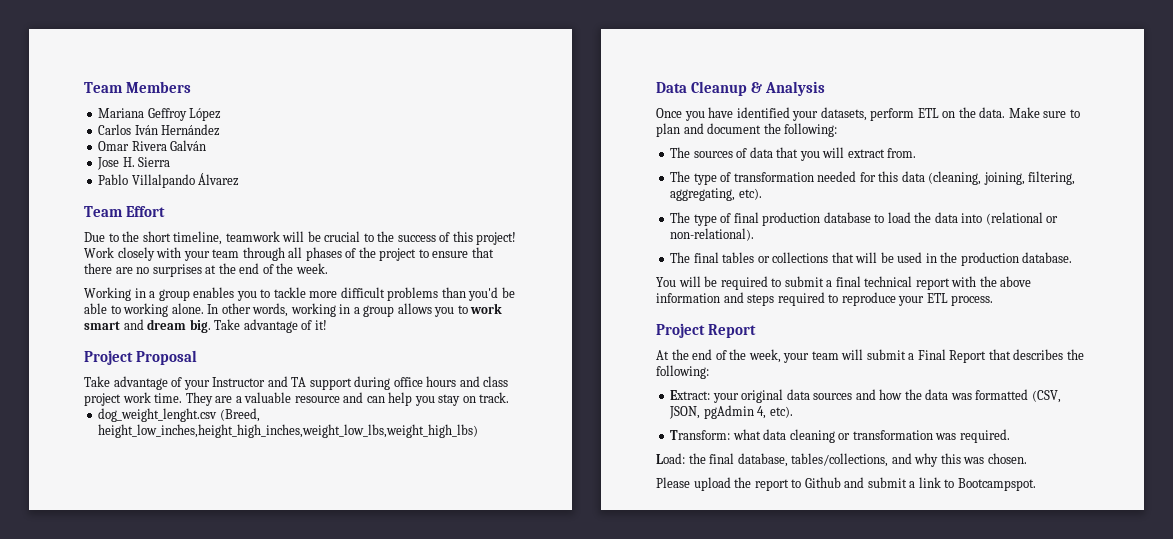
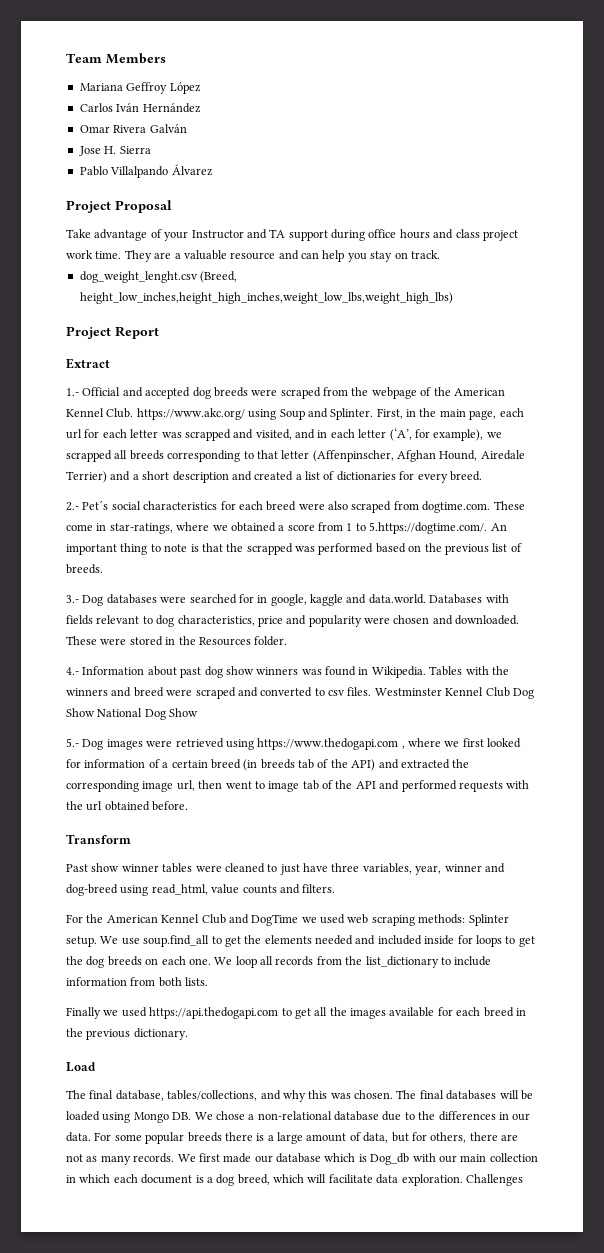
- Team Effort
- Due to the short timeline, teamwork will be crucial to the success of this project! Work closely with your team through all phases of the project to ensure that there are no surprises at the end of the week.
- Working in a group enables you to tackle more difficult problems than you'd be able to working alone. In other words, working in a group allows you to work smart and dream big. Take advantage of it!
- Data Cleanup & Analysis
- Once you have identified your datasets, perform ETL on the data. Make sure to plan and document the following:
- The sources of data that you will extract from.
- The type of transformation needed for this data (cleaning, joining, filtering, aggregating, etc).
- The type of final production database to load the data into (relational or non-relational).
- The final tables or collections that will be used in the production database.
- You will be required to submit a final technical report with the above information and steps required to reproduce your ETL process.
  Project Report
- At the end of the week, your team will submit a Final Report that describes the following:
- Extract: your original data sources and how the data was formatted (CSV, JSON, pgAdmin 4, etc).
- Transform: what data cleaning or transformation was required.
- Load: the final database, tables/collections, and why this was chosen.
- Please upload the report to Github and submit a link to Bootcampspot.
+ Extract
+ 1.- Official and accepted dog breeds were scraped from the webpage of the American Kennel Club. https://www.akc.org/ using Soup and Splinter. First, in the main page, each url for each letter was scrapped and visited, and in each letter (‘A’, for example), we scrapped all breeds corresponding to that letter (Affenpinscher, Afghan Hound, Airedale Terrier) and a short description and created a list of dictionaries for every breed.
+ 2.- Pet´s social characteristics for each breed were also scraped from dogtime.com. These come in star-ratings, where we obtained a score from 1 to 5.https://dogtime.com/. An important thing to note is that the scrapped was performed based on the previous list of breeds.
+ 3.- Dog databases were searched for in google, kaggle and data.world. Databases with fields relevant to dog characteristics, price and popularity were chosen and downloaded. These were stored in the Resources folder.
+ 4.- Information about past dog show winners was found in Wikipedia. Tables with the winners and breed were scraped and converted to csv files. Westminster Kennel Club Dog Show National Dog Show
+ 5.- Dog images were retrieved using https://www.thedogapi.com , where we first looked for information of a certain breed (in breeds tab of the API) and extracted the corresponding image url, then went to image tab of the API and performed requests with the url obtained before.
+ Transform
+ Past show winner tables were cleaned to just have three variables, year, winner and dog-breed using read_html, value counts and filters.
+ For the American Kennel Club and DogTime we used web scraping methods: Splinter setup. We use soup.find_all to get the elements needed and included inside for loops to get the dog breeds on each one. We loop all records from the list_dictionary to include information from both lists.
+ Finally we used https://api.thedogapi.com to get all the images available for each breed in the previous dictionary.
+ Load
+ The final database, tables/collections, and why this was chosen. The final databases will be loaded using Mongo DB. We chose a non-relational database due to the differences in our data. For some popular breeds there is a large amount of data, but for others, there are not as many records. We first made our database which is Dog_db with our main collection in which each document is a dog breed, which will facilitate data exploration. Challenges

